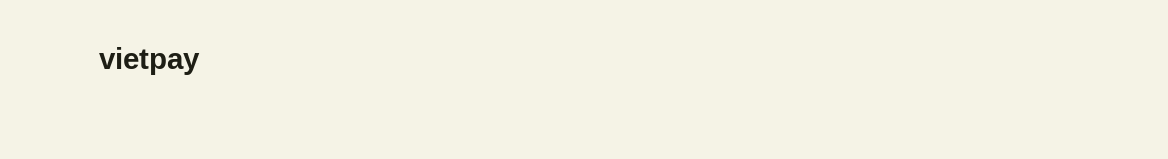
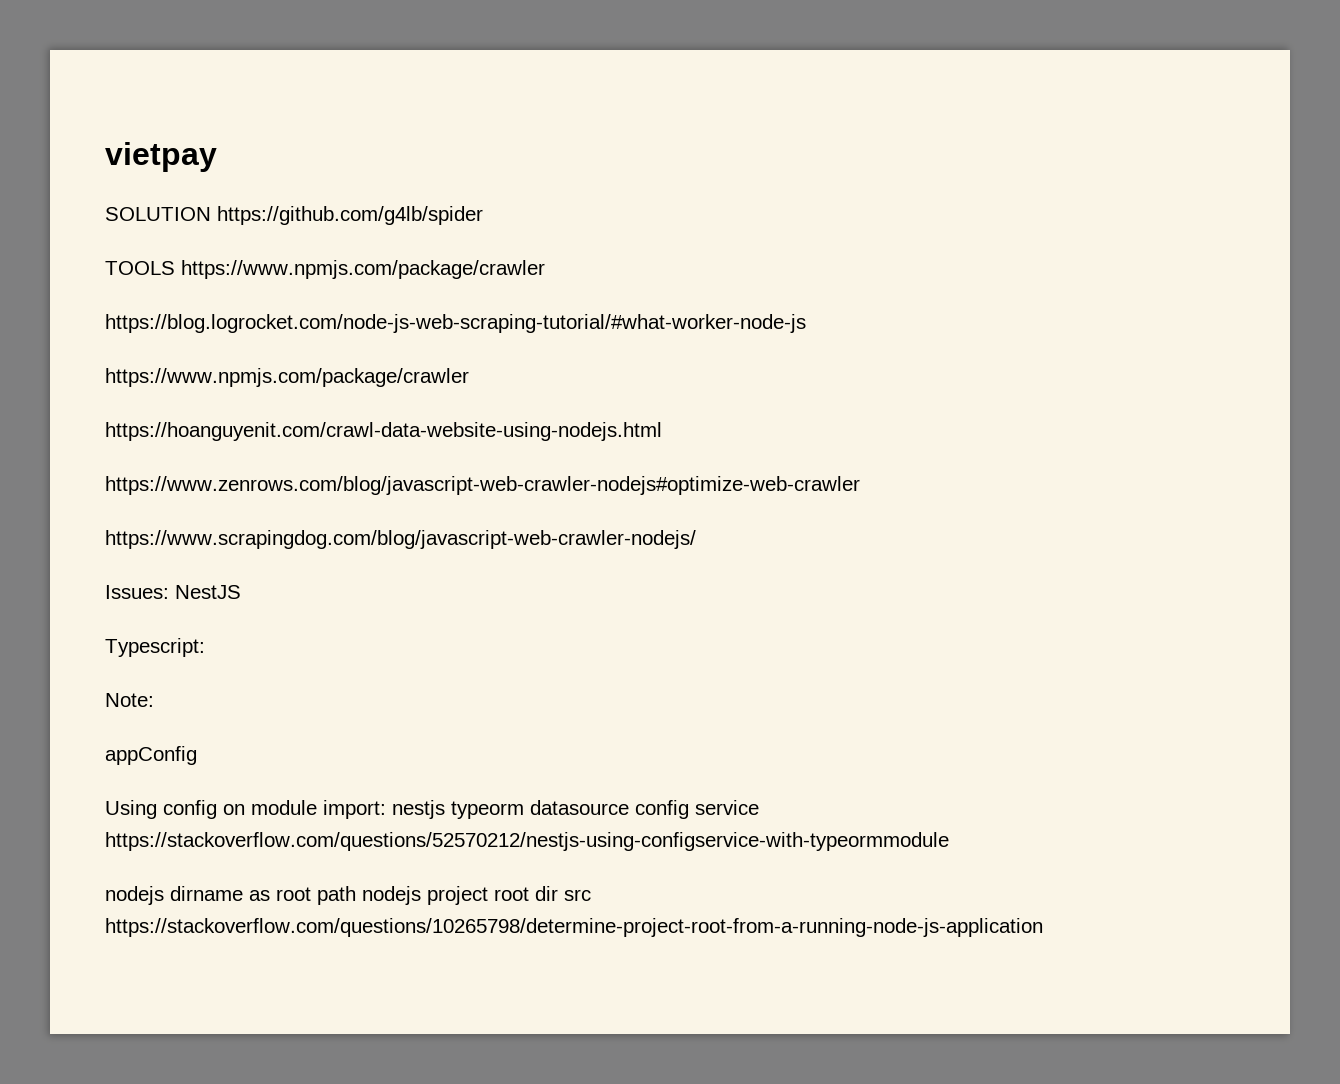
+ SOLUTION https://github.com/g4lb/spider
+ TOOLS https://www.npmjs.com/package/crawler
+ https://blog.logrocket.com/node-js-web-scraping-tutorial/#what-worker-node-js
+ https://www.npmjs.com/package/crawler
+ https://hoanguyenit.com/crawl-data-website-using-nodejs.html
+ https://www.zenrows.com/blog/javascript-web-crawler-nodejs#optimize-web-crawler
+ https://www.scrapingdog.com/blog/javascript-web-crawler-nodejs/
+ Issues: NestJS
+ Typescript:
+ Note:
+ appConfig
+ Using config on module import: nestjs typeorm datasource config service https://stackoverflow.com/questions/52570212/nestjs-using-configservice-with-typeormmodule
+ nodejs dirname as root path nodejs project root dir src https://stackoverflow.com/questions/10265798/determine-project-root-from-a-running-node-js-application

